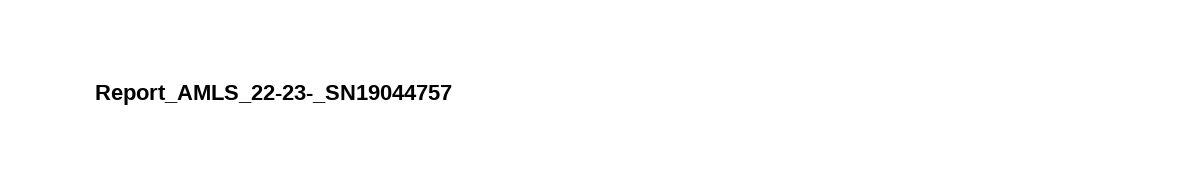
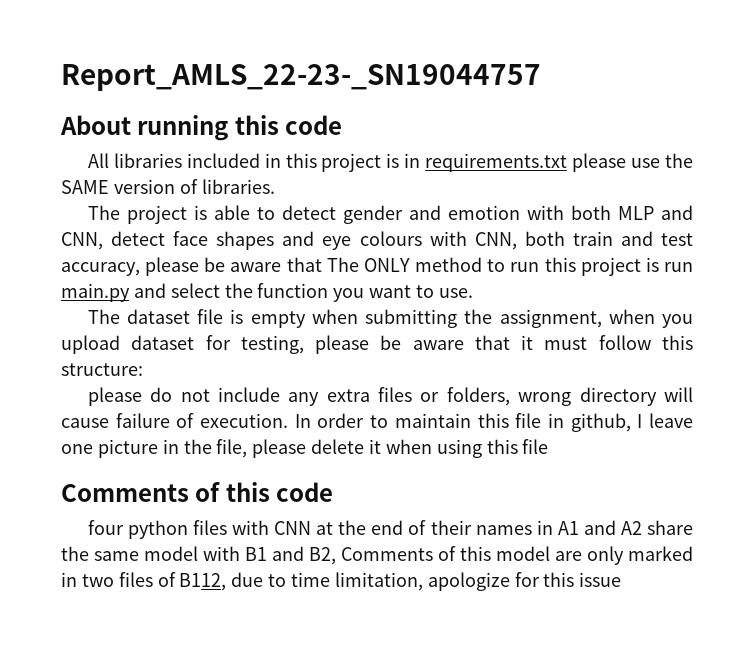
+ About running this code
+ All libraries included in this project is in requirements.txt please use the SAME version of libraries.
+ The project is able to detect gender and emotion with both MLP and CNN, detect face shapes and eye colours with CNN, both train and test accuracy, please be aware that The ONLY method to run this project is run main.py and select the function you want to use.
+ The dataset file is empty when submitting the assignment, when you upload dataset for testing, please be aware that it must follow this structure:
+ please do not include any extra files or folders, wrong directory will cause failure of execution. In order to maintain this file in github, I leave one picture in the file, please delete it when using this file
+ Comments of this code
+ four python files with CNN at the end of their names in A1 and A2 share the same model with B1 and B2, Comments of this model are only marked in two files of B112, due to time limitation, apologize for this issue

